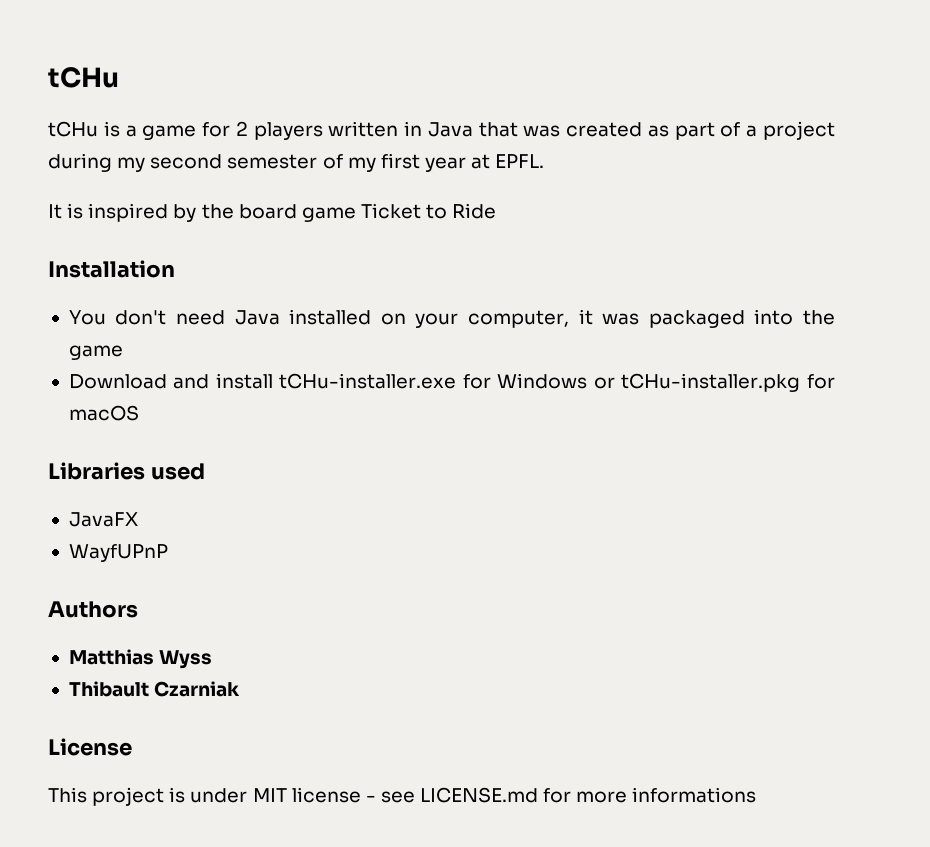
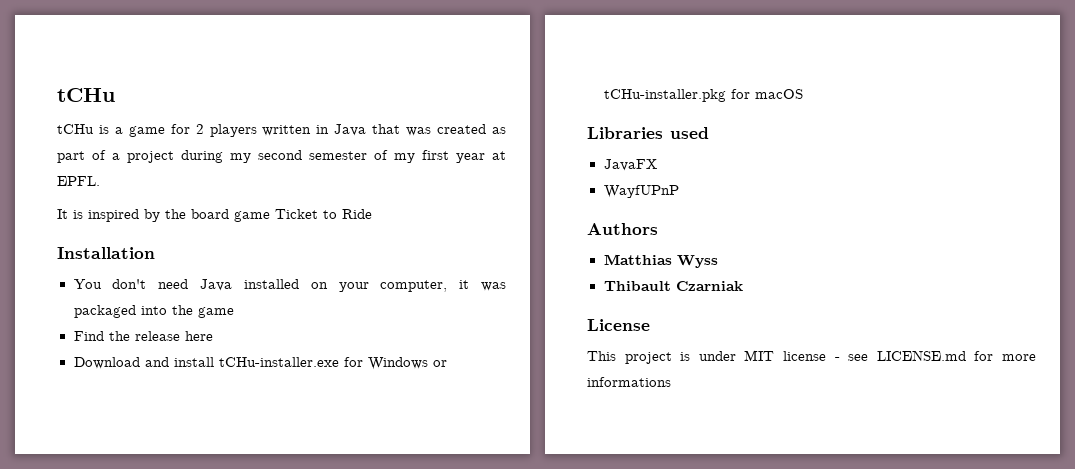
+ Find the release here

